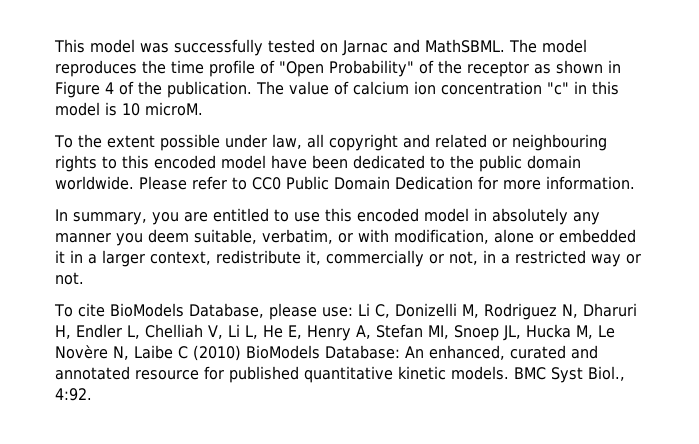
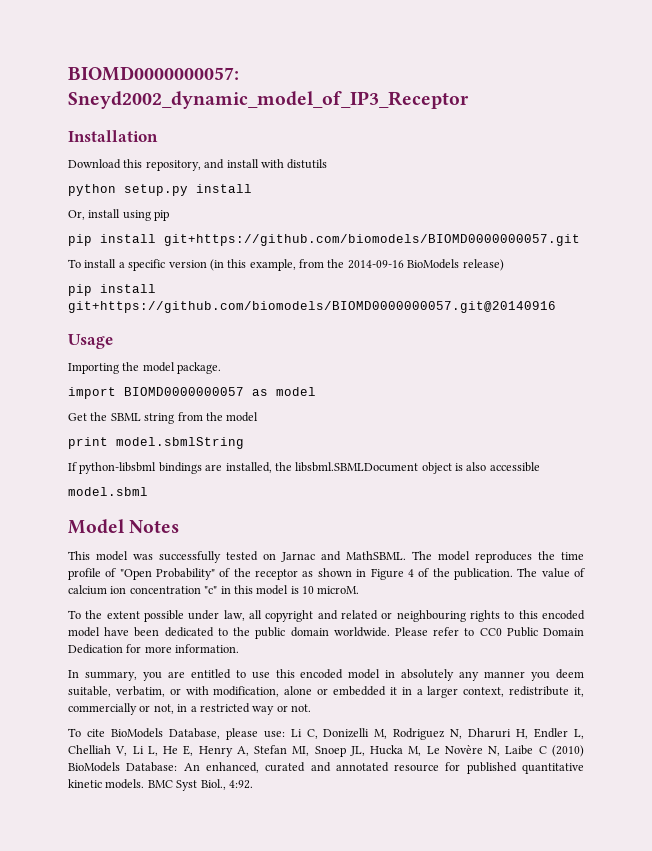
+ BIOMD0000000057: Sneyd2002_dynamic_model_of_IP3_Receptor
+ Installation
+ Download this repository, and install with distutils
+ python setup.py install
+ Or, install using pip
+ pip install git+https://github.com/biomodels/BIOMD0000000057.git
+ To install a specific version (in this example, from the 2014-09-16 BioModels release)
+ pip install git+https://github.com/biomodels/BIOMD0000000057.git@20140916
+ Usage
+ Importing the model package.
+ import BIOMD0000000057 as model
+ Get the SBML string from the model
+ print model.sbmlString
+ If python-libsbml bindings are installed, the libsbml.SBMLDocument object is also accessible
+ model.sbml
+ Model Notes

